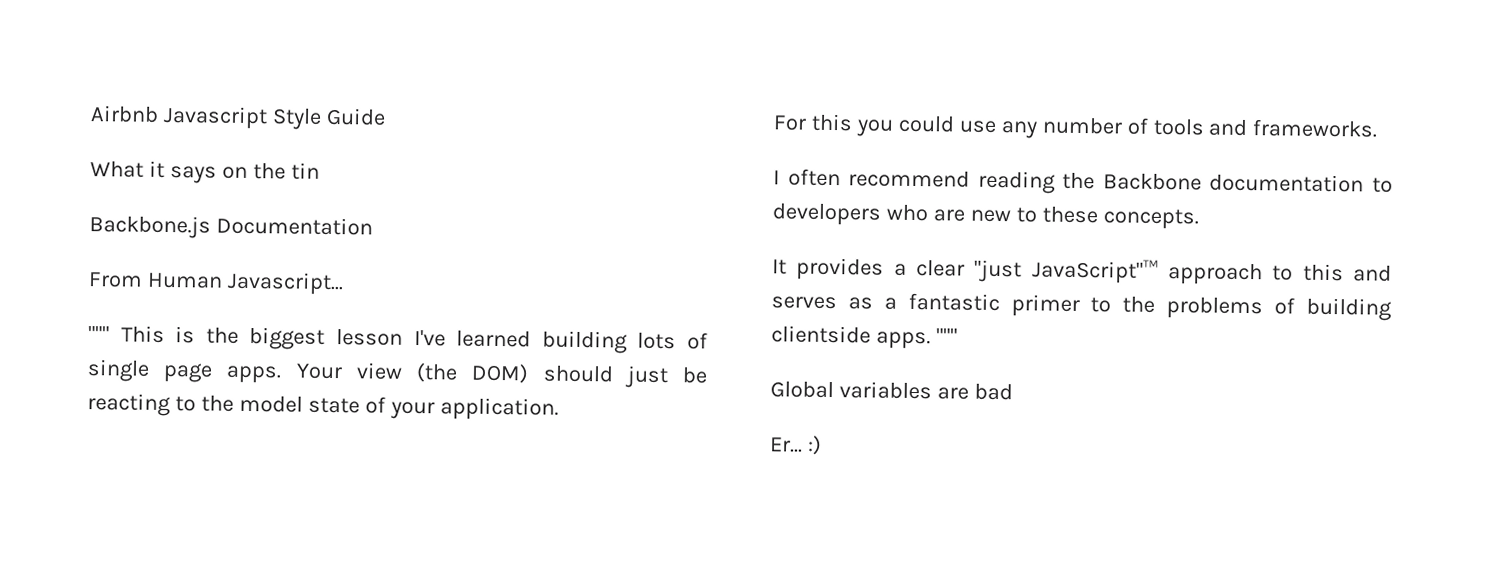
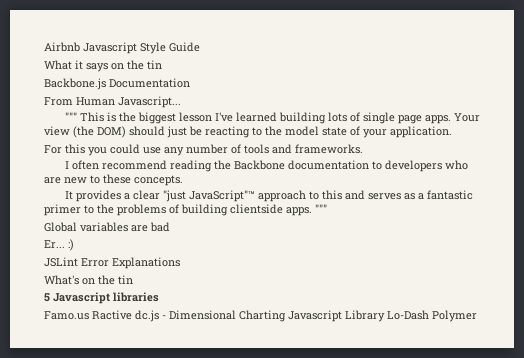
+ JSLint Error Explanations
+ What's on the tin
+ 5 Javascript libraries
+ Famo.us Ractive dc.js - Dimensional Charting Javascript Library Lo-Dash Polymer

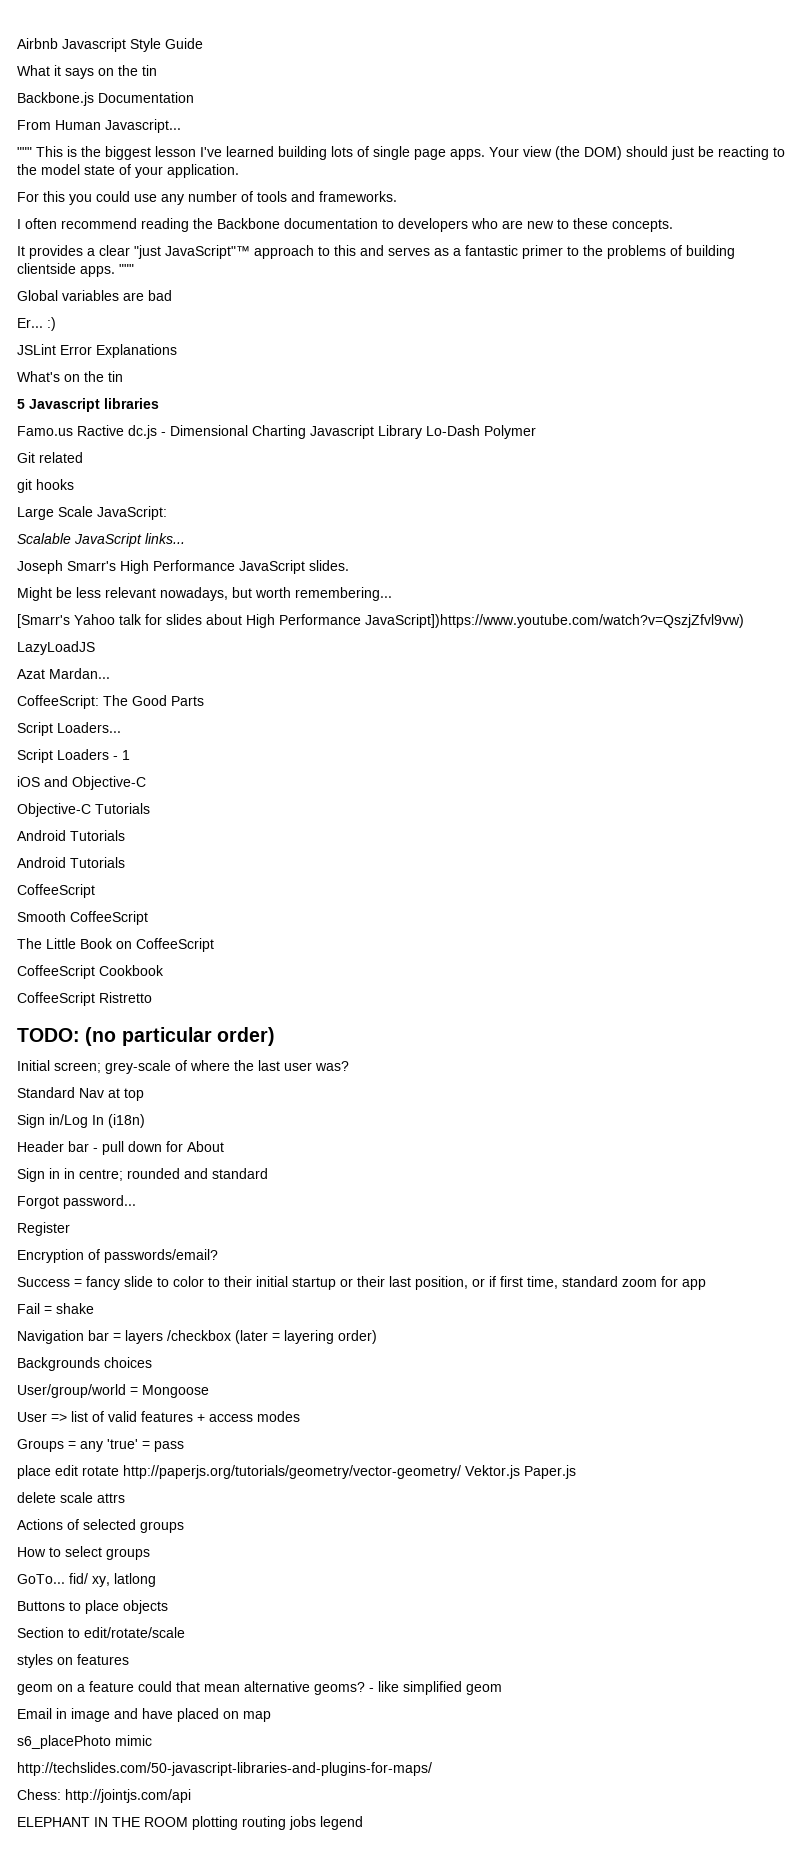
+ Git related
+ git hooks
+ Large Scale JavaScript:
+ Scalable JavaScript links...
+ Joseph Smarr's High Performance JavaScript slides.
+ Might be less relevant nowadays, but worth remembering...
+ [Smarr's Yahoo talk for slides about High Performance JavaScript])https://www.youtube.com/watch?v=QszjZfvl9vw)
+ LazyLoadJS
+ Azat Mardan...
+ CoffeeScript: The Good Parts
+ Script Loaders...
+ Script Loaders - 1
+ iOS and Objective-C
+ Objective-C Tutorials
+ Android Tutorials
+ Android Tutorials
+ CoffeeScript
+ Smooth CoffeeScript
+ The Little Book on CoffeeScript
+ CoffeeScript Cookbook
+ CoffeeScript Ristretto
+ TODO: (no particular order)
+ Initial screen; grey-scale of where the last user was?
+ Standard Nav at top
+ Sign in/Log In (i18n)
+ Header bar - pull down for About
+ Sign in in centre; rounded and standard
+ Forgot password...
+ Register
+ Encryption of passwords/email?
+ Success = fancy slide to color to their initial startup or their last position, or if first time, standard zoom for app
+ Fail = shake
+ Navigation bar = layers /checkbox (later = layering order)
+ Backgrounds choices
+ User/group/world = Mongoose
+ User => list of valid features + access modes
+ Groups = any 'true' = pass
+ place edit rotate http://paperjs.org/tutorials/geometry/vector-geometry/ Vektor.js Paper.js
+ delete scale attrs
+ Actions of selected groups
+ How to select groups
+ GoTo... fid/ xy, latlong
+ Buttons to place objects
+ Section to edit/rotate/scale
+ styles on features
+ geom on a feature could that mean alternative geoms? - like simplified geom
+ Email in image and have placed on map
+ s6_placePhoto mimic
+ http://techslides.com/50-javascript-libraries-and-plugins-for-maps/
+ Chess: http://jointjs.com/api
+ ELEPHANT IN THE ROOM plotting routing jobs legend

